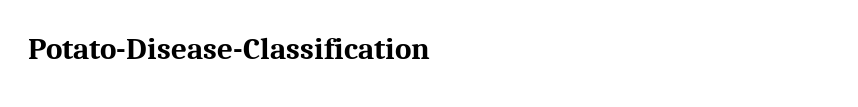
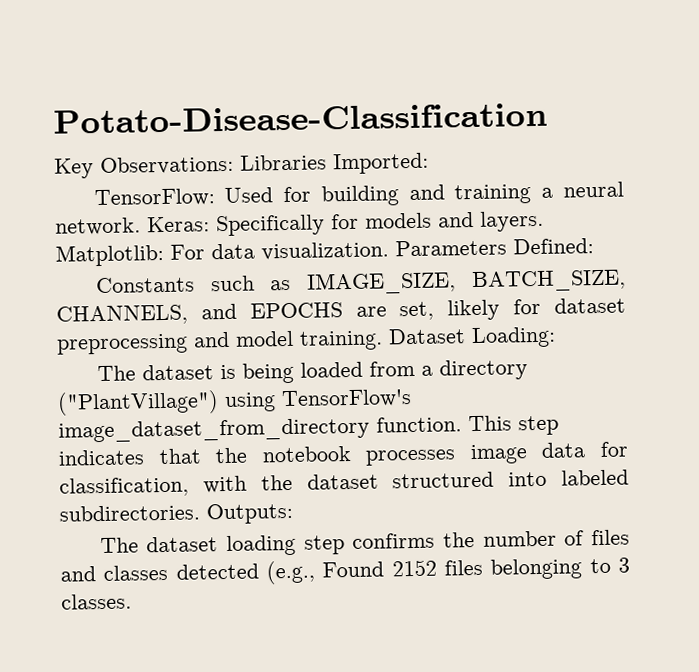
+ Key Observations: Libraries Imported:
+ TensorFlow: Used for building and training a neural network. Keras: Specifically for models and layers. Matplotlib: For data visualization. Parameters Defined:
+ Constants such as IMAGE_SIZE, BATCH_SIZE, CHANNELS, and EPOCHS are set, likely for dataset preprocessing and model training. Dataset Loading:
+ The dataset is being loaded from a directory ("PlantVillage") using TensorFlow's image_dataset_from_directory function. This step indicates that the notebook processes image data for classification, with the dataset structured into labeled subdirectories. Outputs:
+ The dataset loading step confirms the number of files and classes detected (e.g., Found 2152 files belonging to 3 classes.

